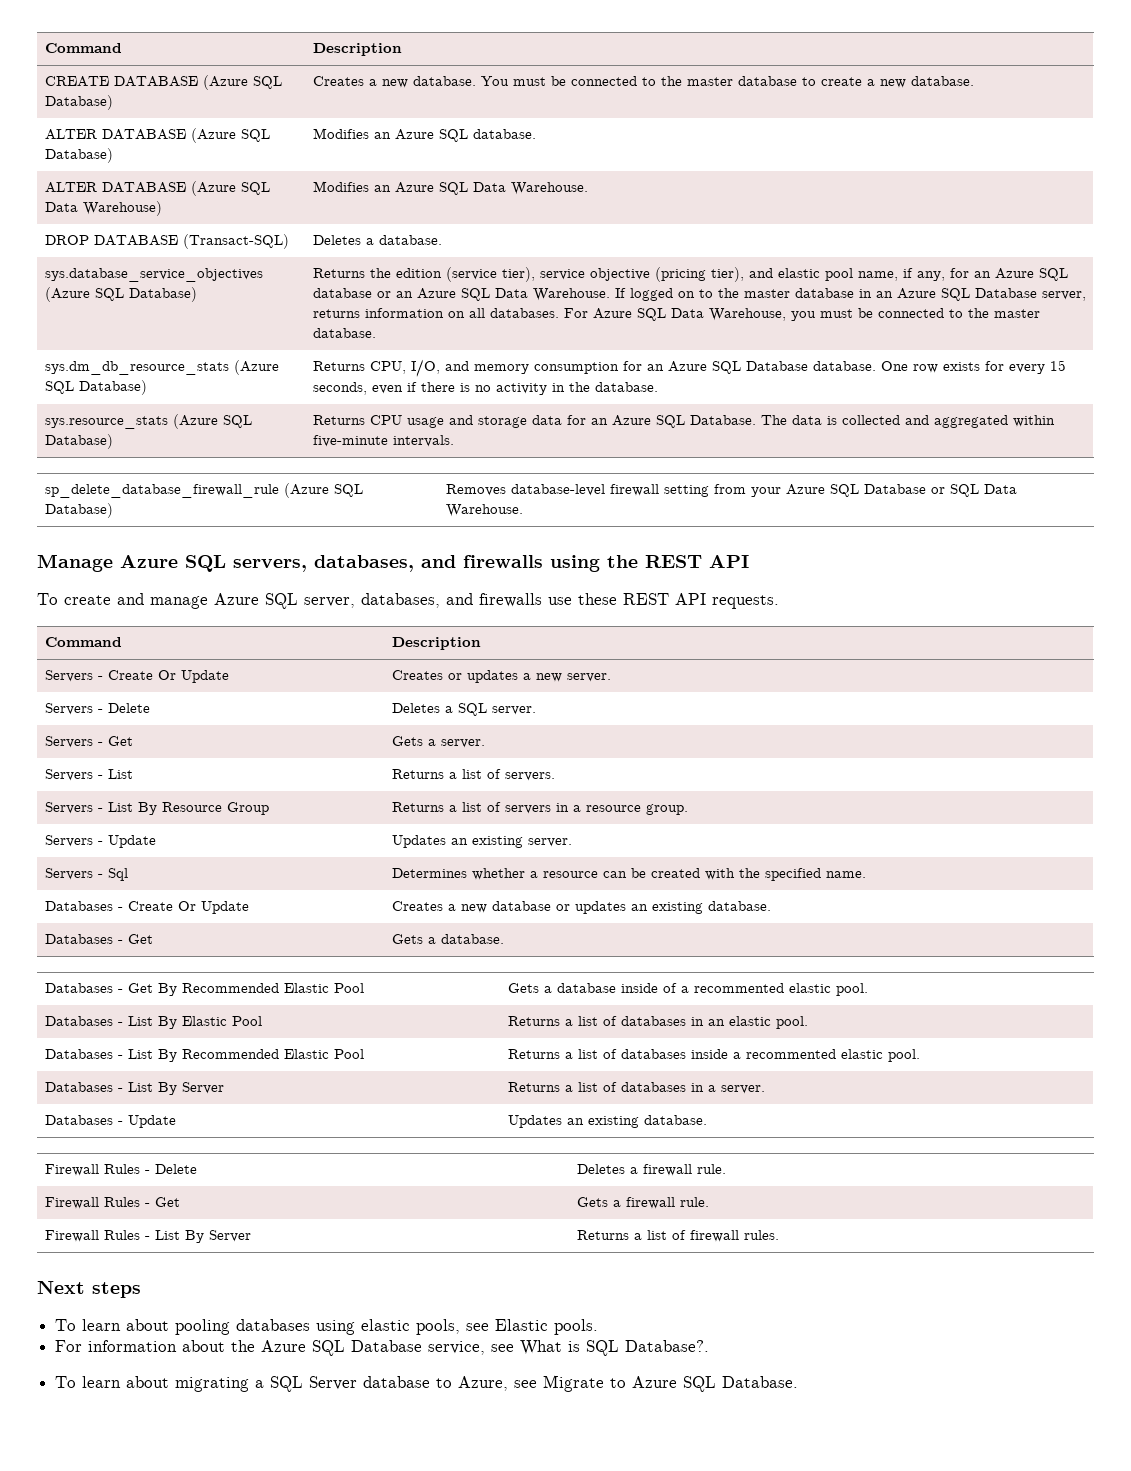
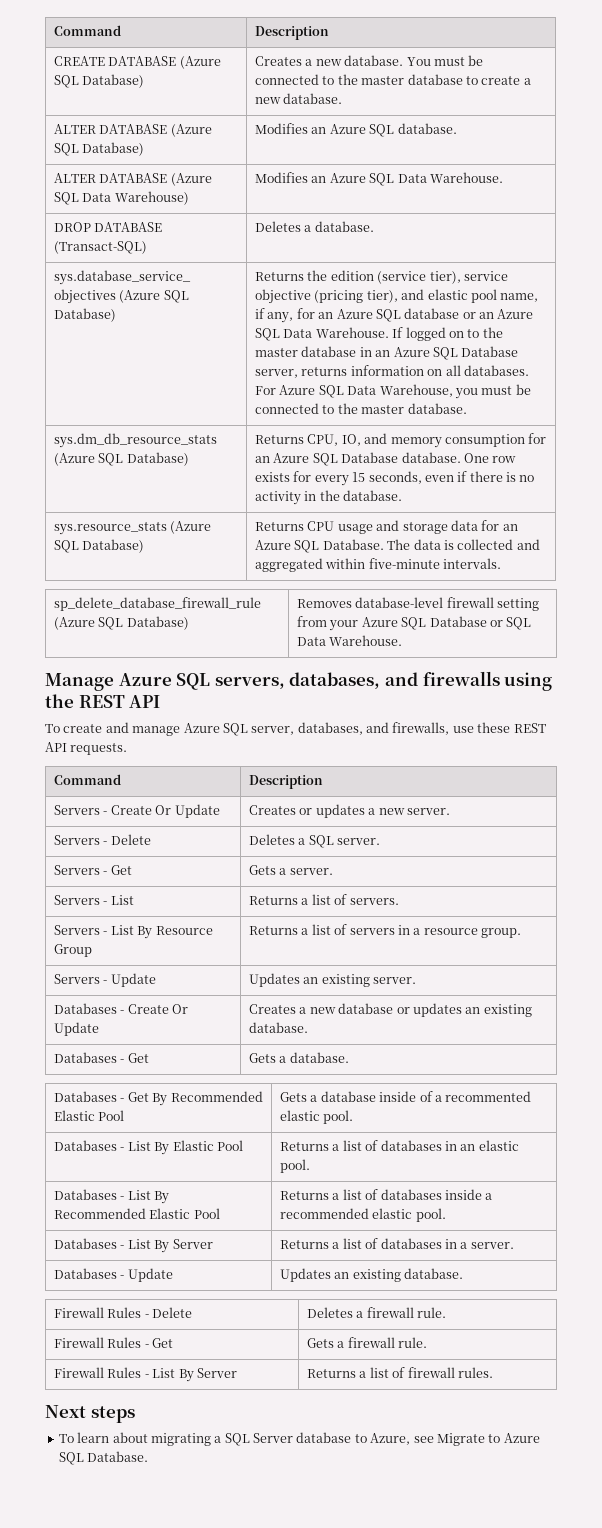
- sys.dm_db_resource_stats (Azure SQL Database) | Returns CPU, I/O, and memory consumption for an Azure SQL Database database. One row exists for every 15 seconds, even if there is no activity in the database.
+ sys.dm_db_resource_stats (Azure SQL Database) | Returns CPU, IO, and memory consumption for an Azure SQL Database database. One row exists for every 15 seconds, even if there is no activity in the database.
- To create and manage Azure SQL server, databases, and firewalls use these REST API requests.
+ To create and manage Azure SQL server, databases, and firewalls, use these REST API requests.
- Servers - Sql | Determines whether a resource can be created with the specified name.
- Databases - List By Recommended Elastic Pool | Returns a list of databases inside a recommented elastic pool.
+ Databases - List By Recommended Elastic Pool | Returns a list of databases inside a recommended elastic pool.
- To learn about pooling databases using elastic pools, see Elastic pools.
- For information about the Azure SQL Database service, see What is SQL Database?.

